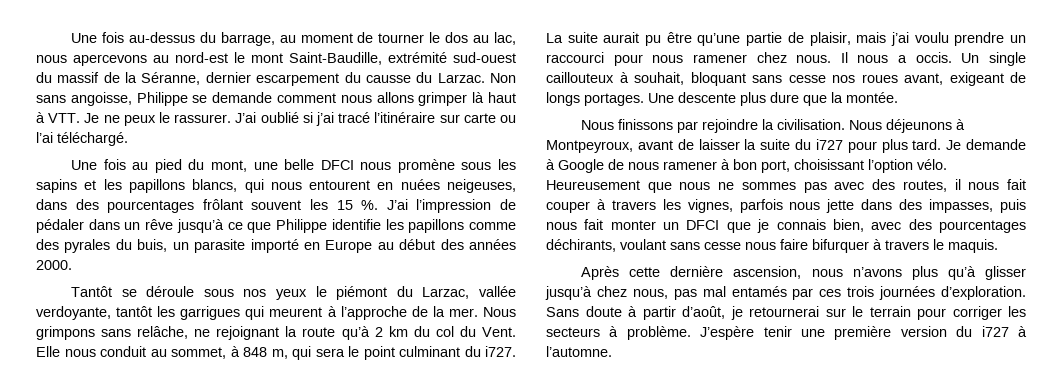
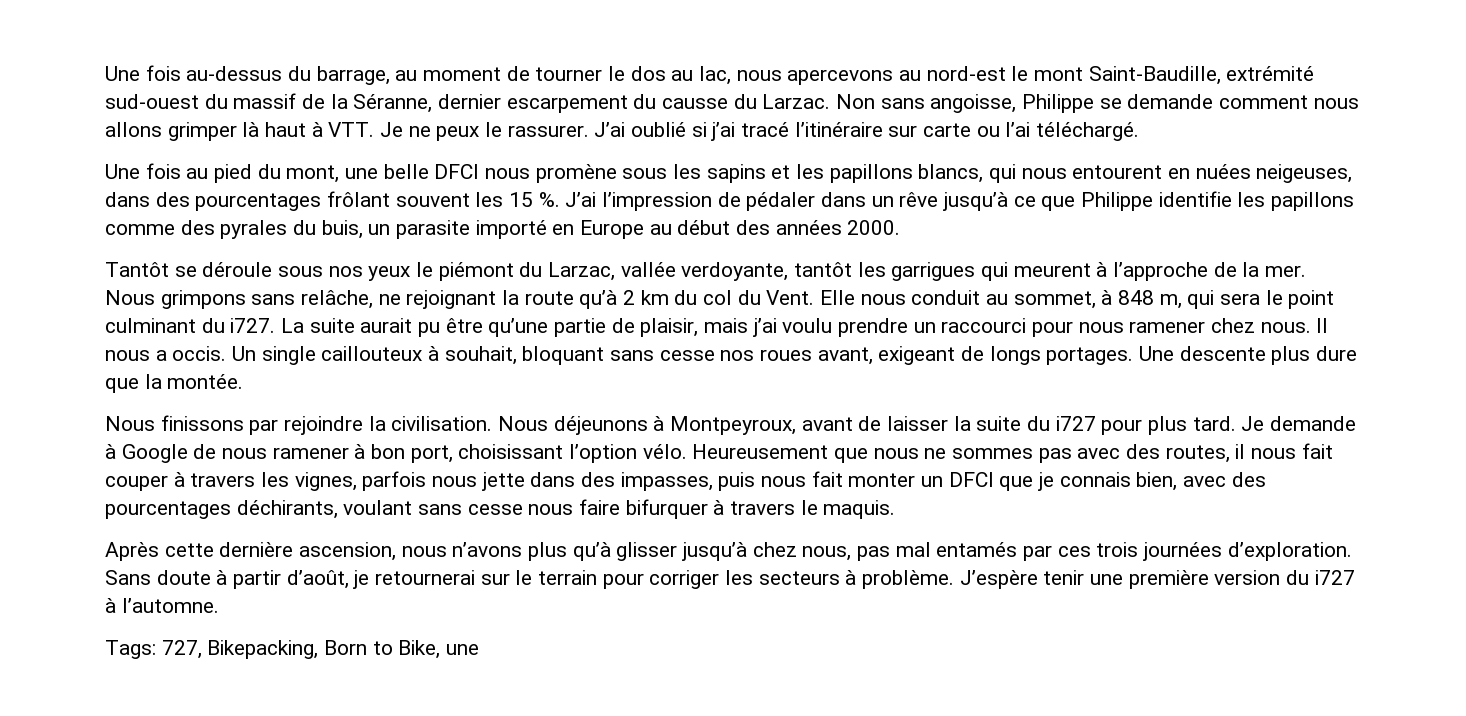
+ Tags: 727, Bikepacking, Born to Bike, une

